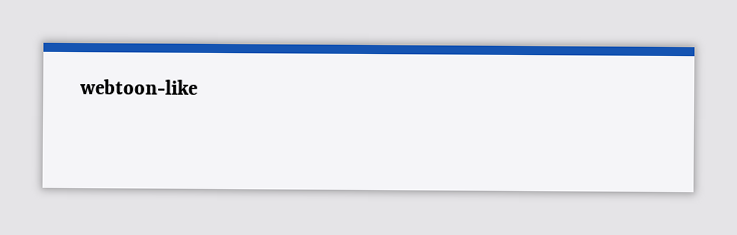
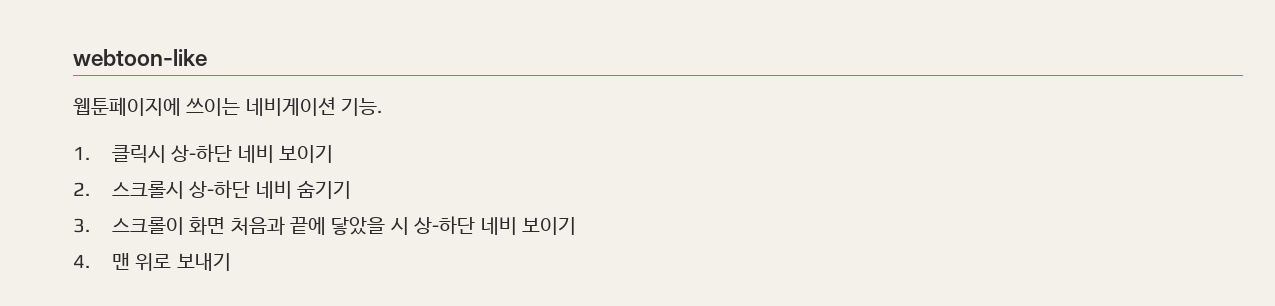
+ 웹툰페이지에 쓰이는 네비게이션 기능.
+ 1. 클릭시 상-하단 네비 보이기
+ 2. 스크롤시 상-하단 네비 숨기기
+ 3. 스크롤이 화면 처음과 끝에 닿았을 시 상-하단 네비 보이기
+ 4. 맨 위로 보내기

